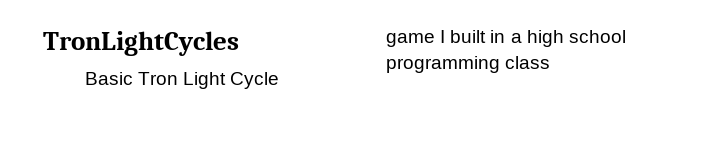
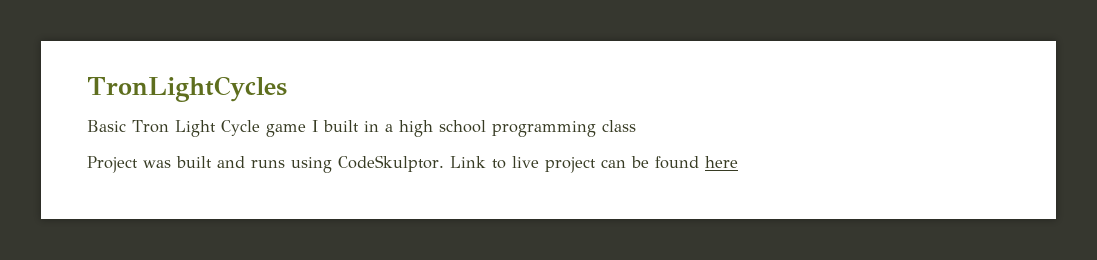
+ Project was built and runs using CodeSkulptor. Link to live project can be found here

